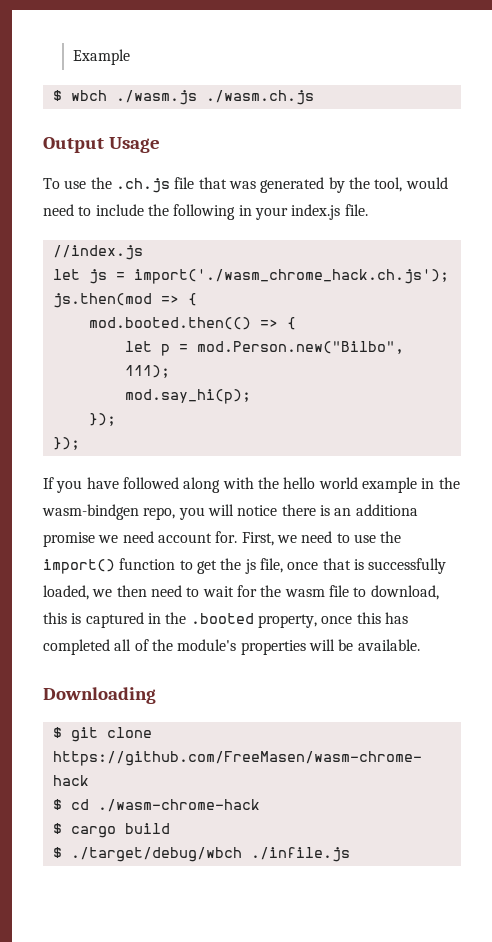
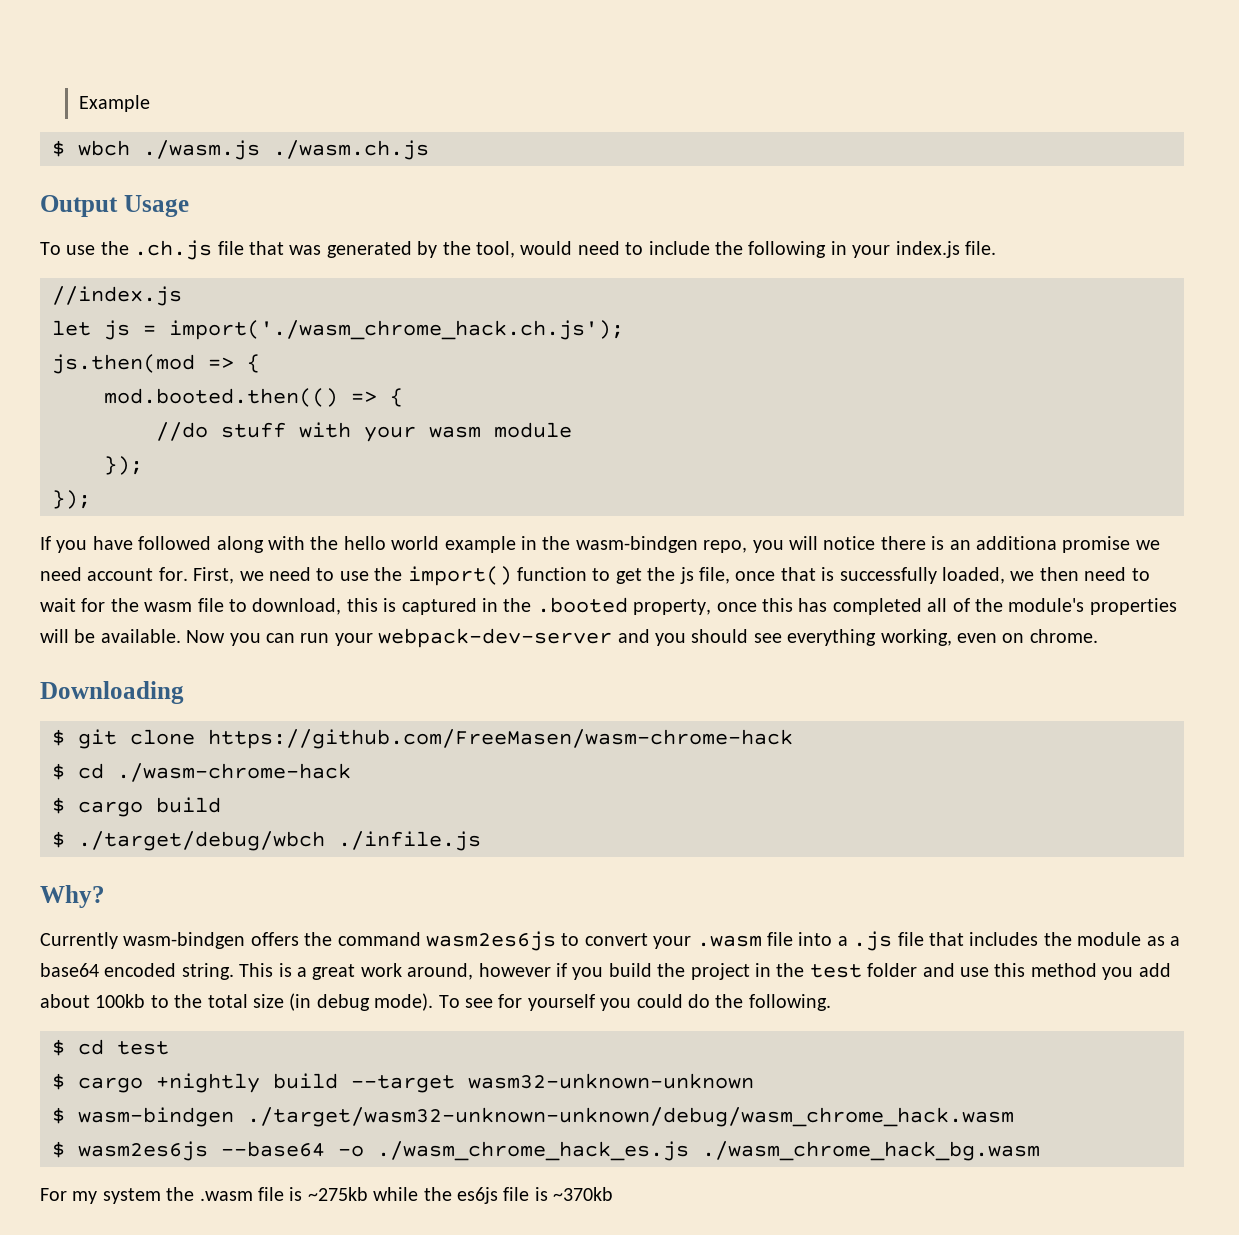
- let p = mod.Person.new("Bilbo", 111);
- mod.say_hi(p);
+ //do stuff with your wasm module
+ Now you can run your webpack-dev-server and you should see everything working, even on chrome.
+ Why?
+ Currently wasm-bindgen offers the command wasm2es6js to convert your .wasm file into a .js file that includes the module as a base64 encoded string. This is a great work around, however if you build the project in the test folder and use this method you add about 100kb to the total size (in debug mode). To see for yourself you could do the following.
+ $ cd test
+ $ cargo +nightly build --target wasm32-unknown-unknown
+ $ wasm-bindgen ./target/wasm32-unknown-unknown/debug/wasm_chrome_hack.wasm
+ $ wasm2es6js --base64 -o ./wasm_chrome_hack_es.js ./wasm_chrome_hack_bg.wasm
+ For my system the .wasm file is ~275kb while the es6js file is ~370kb

